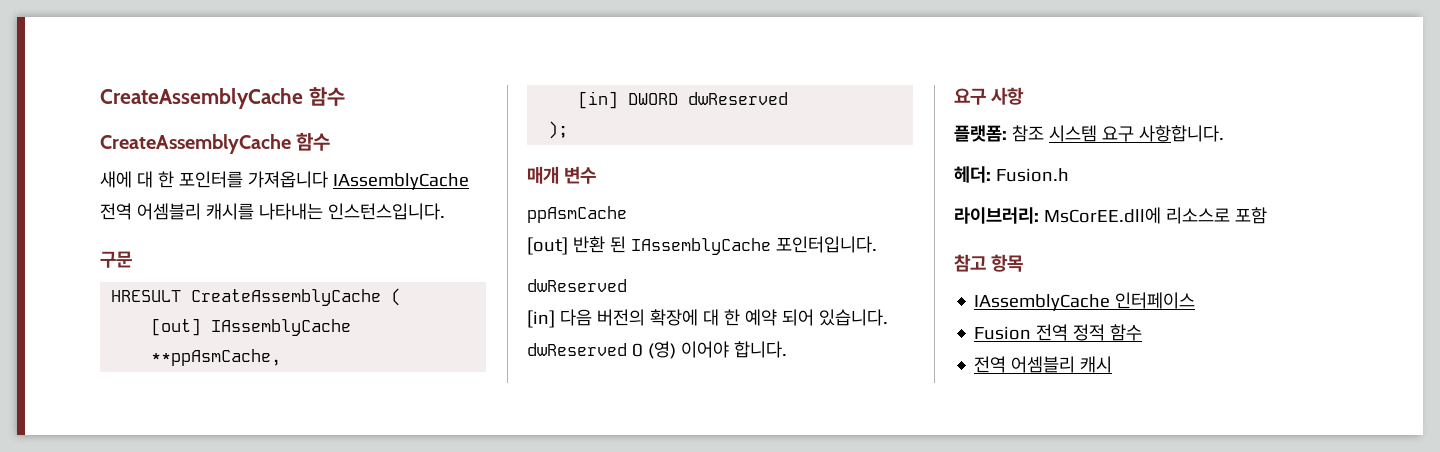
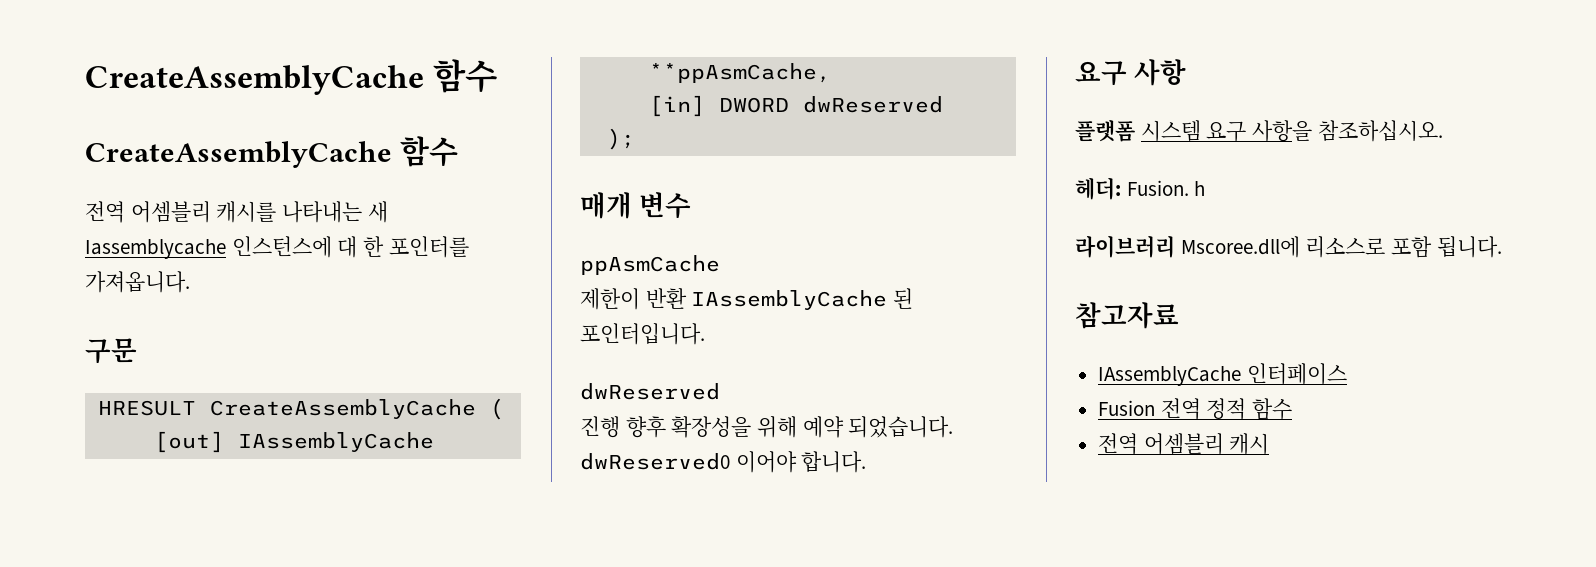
- 새에 대 한 포인터를 가져옵니다 IAssemblyCache 전역 어셈블리 캐시를 나타내는 인스턴스입니다.
+ 전역 어셈블리 캐시를 나타내는 새 Iassemblycache 인스턴스에 대 한 포인터를 가져옵니다.
- [out] 반환 된 IAssemblyCache 포인터입니다.
+ 제한이 반환 IAssemblyCache 된 포인터입니다.
  dwReserved
- [in] 다음 버전의 확장에 대 한 예약 되어 있습니다. dwReserved 0 (영) 이어야 합니다.
+ 진행 향후 확장성을 위해 예약 되었습니다. dwReserved0 이어야 합니다.
  요구 사항
- 플랫폼: 참조 시스템 요구 사항합니다.
- 헤더: Fusion.h
- 라이브러리: MsCorEE.dll에 리소스로 포함
- 참고 항목
+ 플랫폼 시스템 요구 사항을 참조하십시오.
+ 헤더: Fusion. h
+ 라이브러리 Mscoree.dll에 리소스로 포함 됩니다.
+ 참고자료

